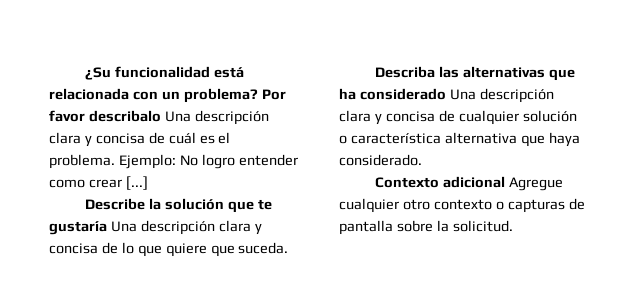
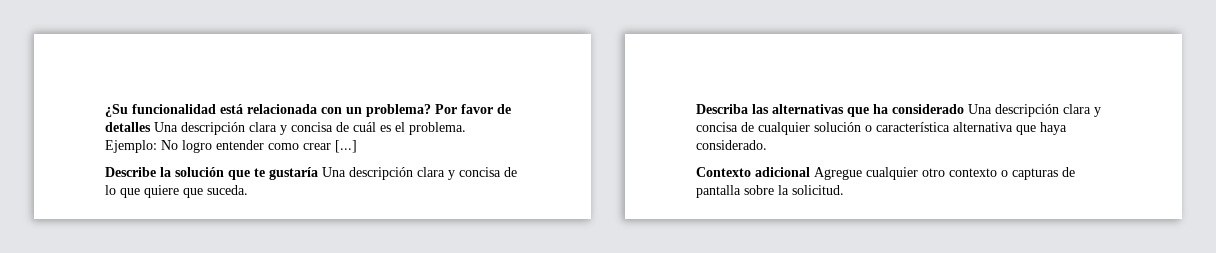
- Por favor describalo Una descripción clara y concisa de cuál es el problema.
+ Por favor de detalles Una descripción clara y concisa de cuál es el problema.

